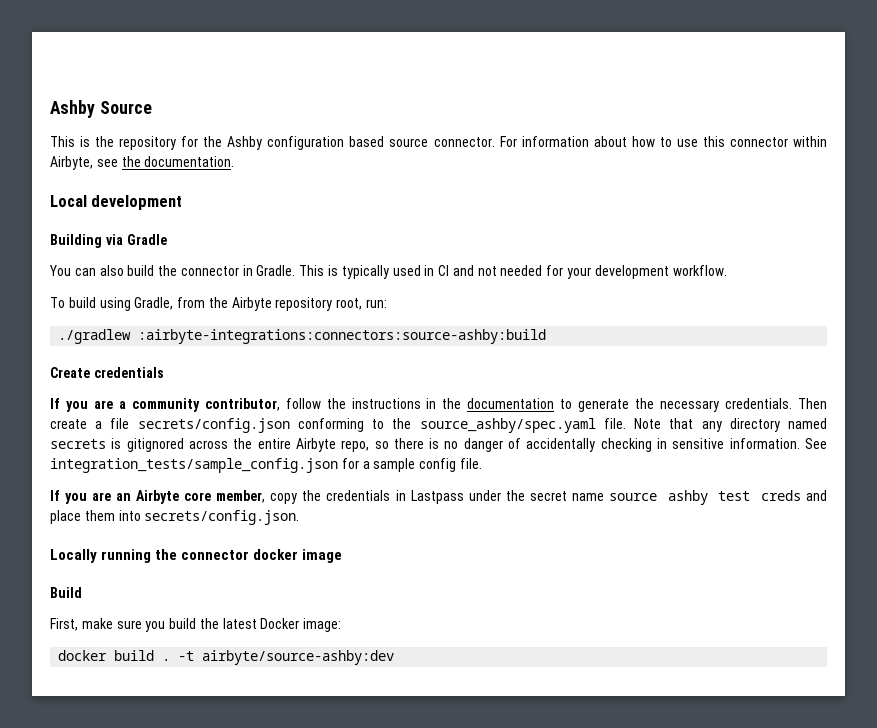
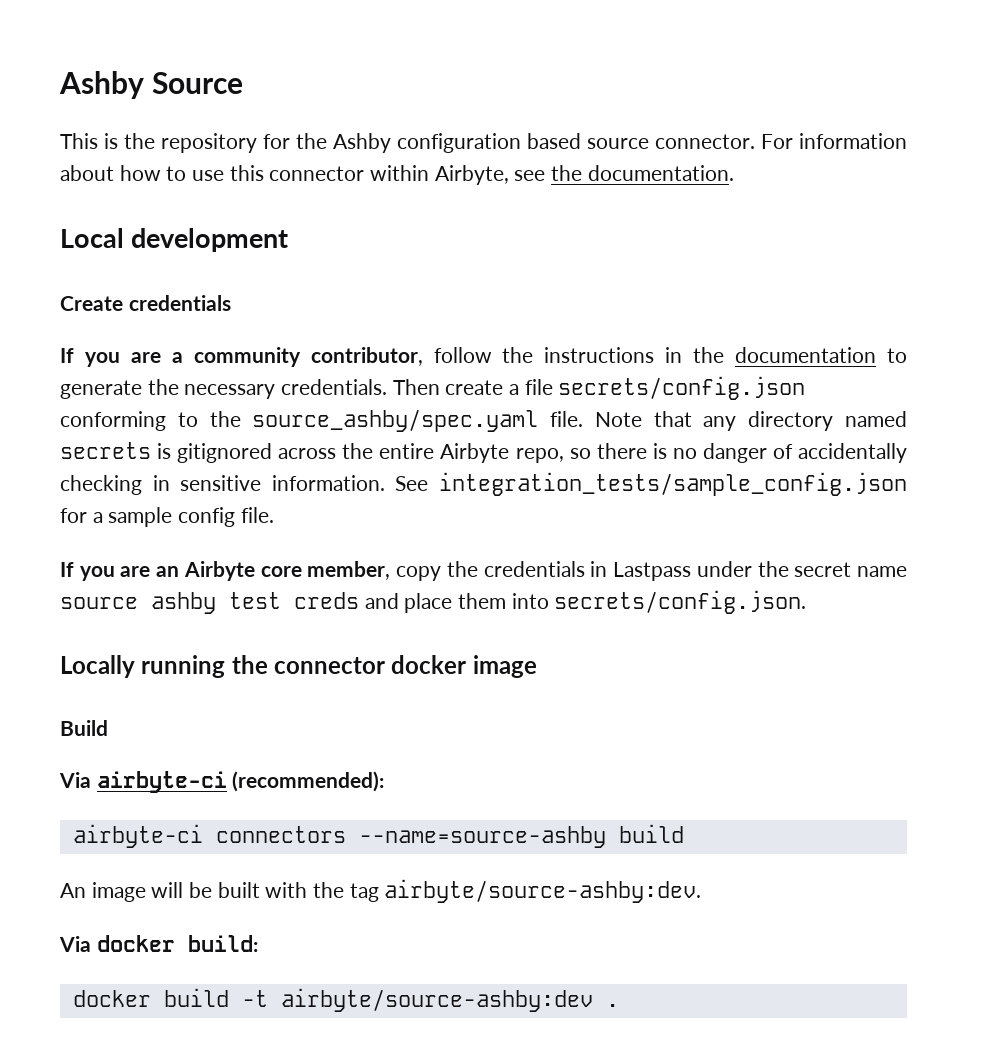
- Building via Gradle
- You can also build the connector in Gradle. This is typically used in CI and not needed for your development workflow.
- To build using Gradle, from the Airbyte repository root, run:
- ./gradlew :airbyte-integrations:connectors:source-ashby:build
- First, make sure you build the latest Docker image:
+ Via airbyte-ci (recommended):
+ airbyte-ci connectors --name=source-ashby build
+ An image will be built with the tag airbyte/source-ashby:dev.
+ Via docker build:
- docker build . -t airbyte/source-ashby:dev
+ docker build -t airbyte/source-ashby:dev .

